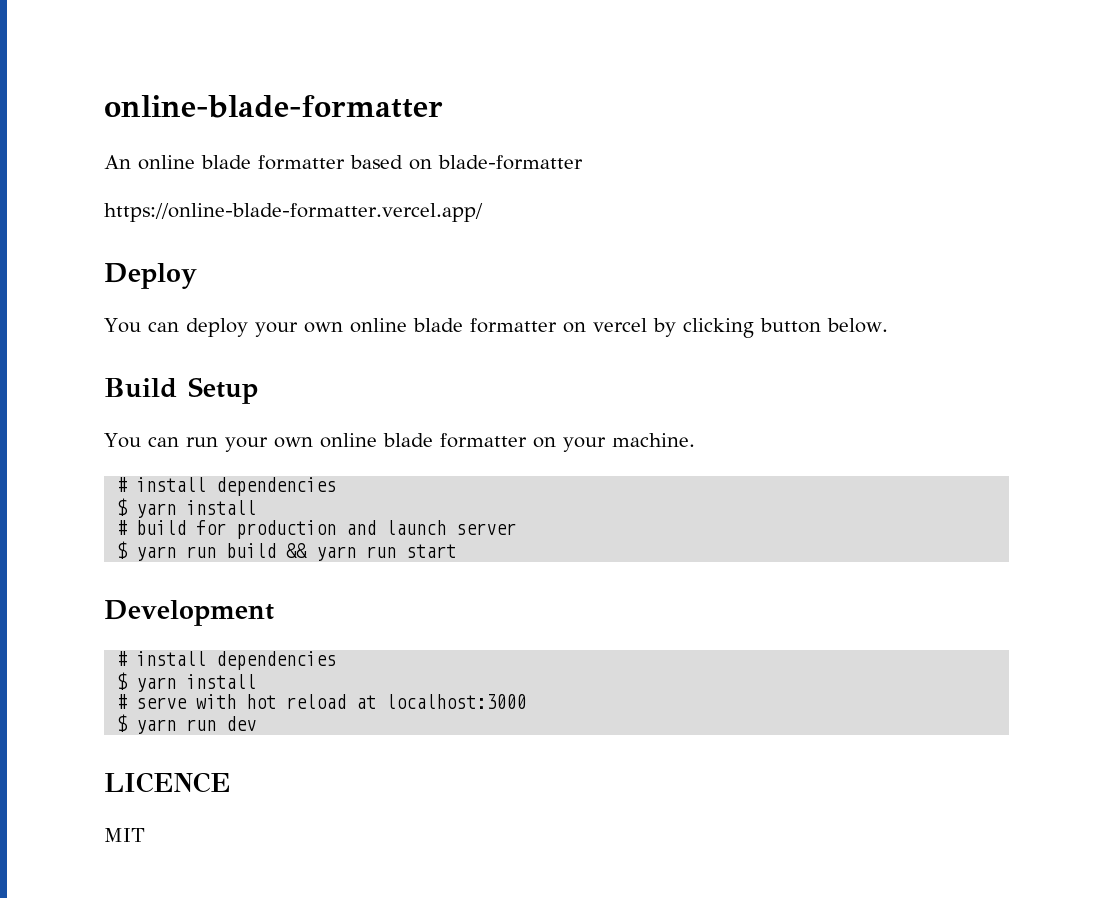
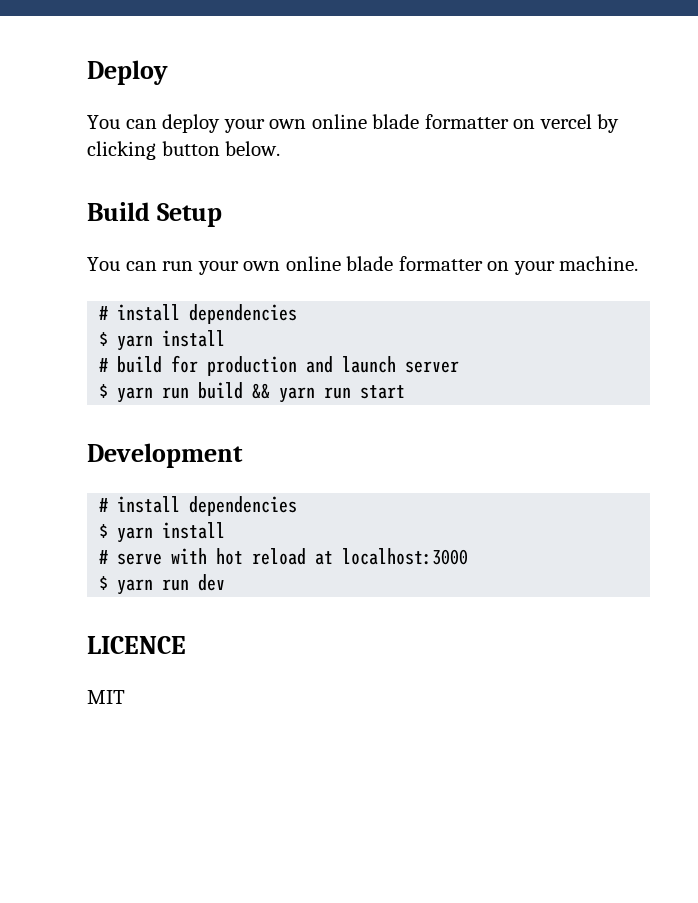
- online-blade-formatter
- An online blade formatter based on blade-formatter
- https://online-blade-formatter.vercel.app/

